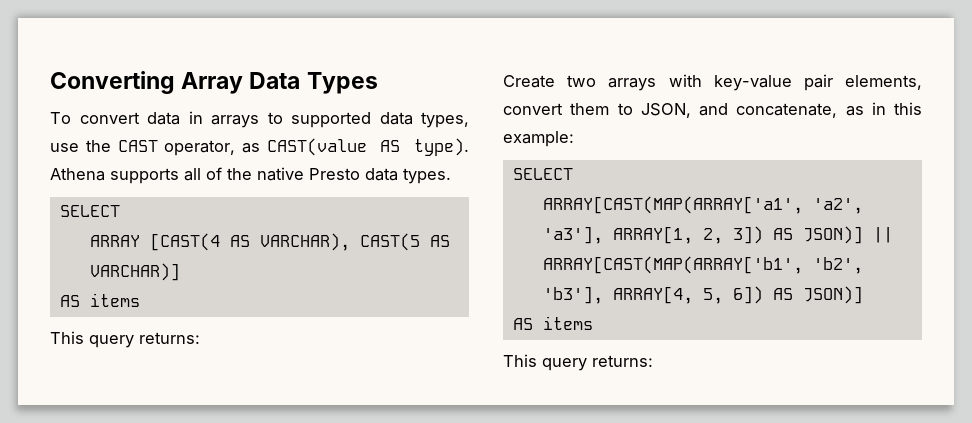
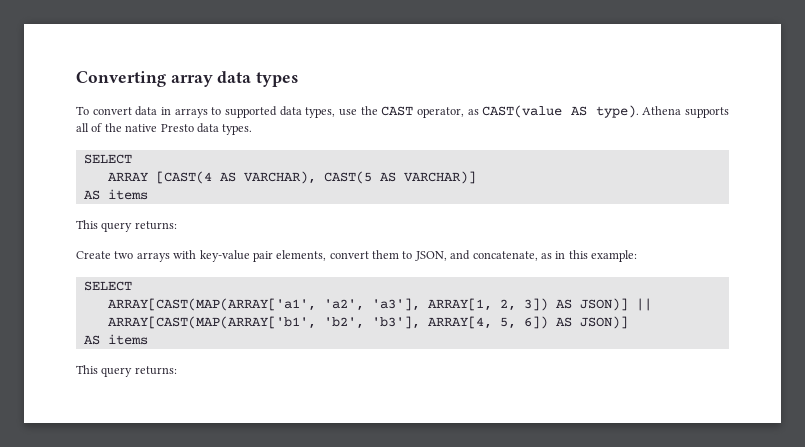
- Converting Array Data Types
+ Converting array data types

